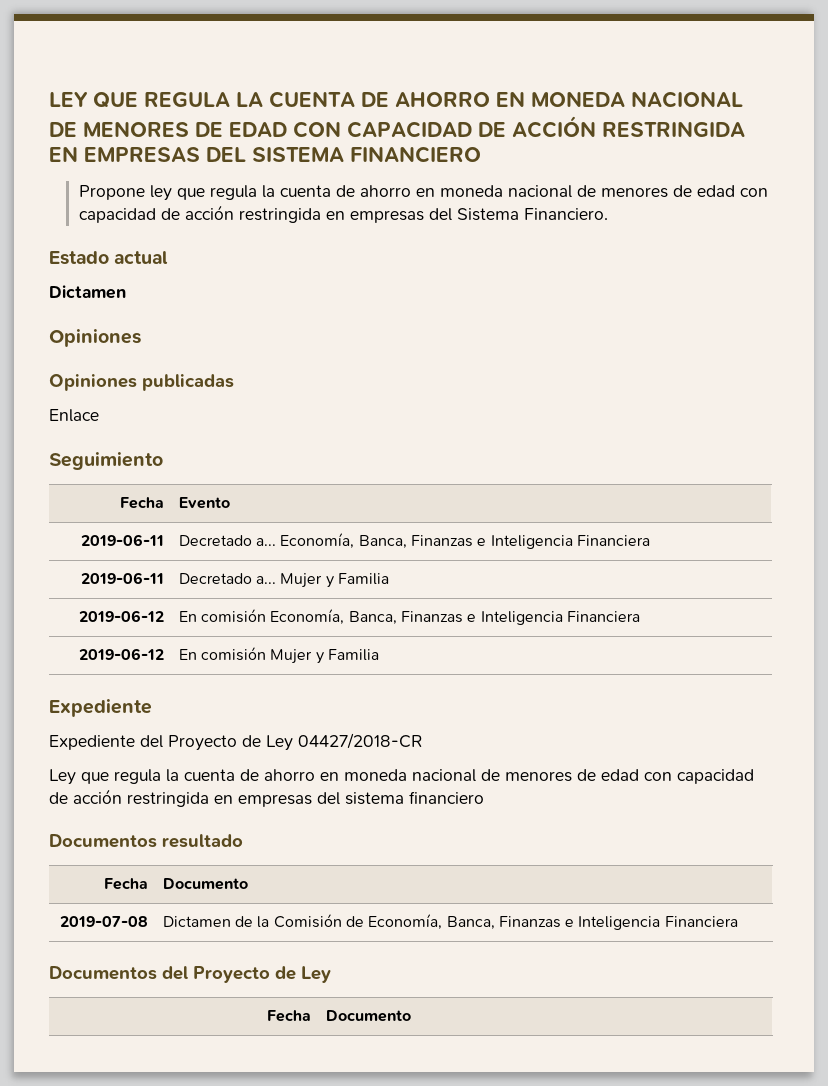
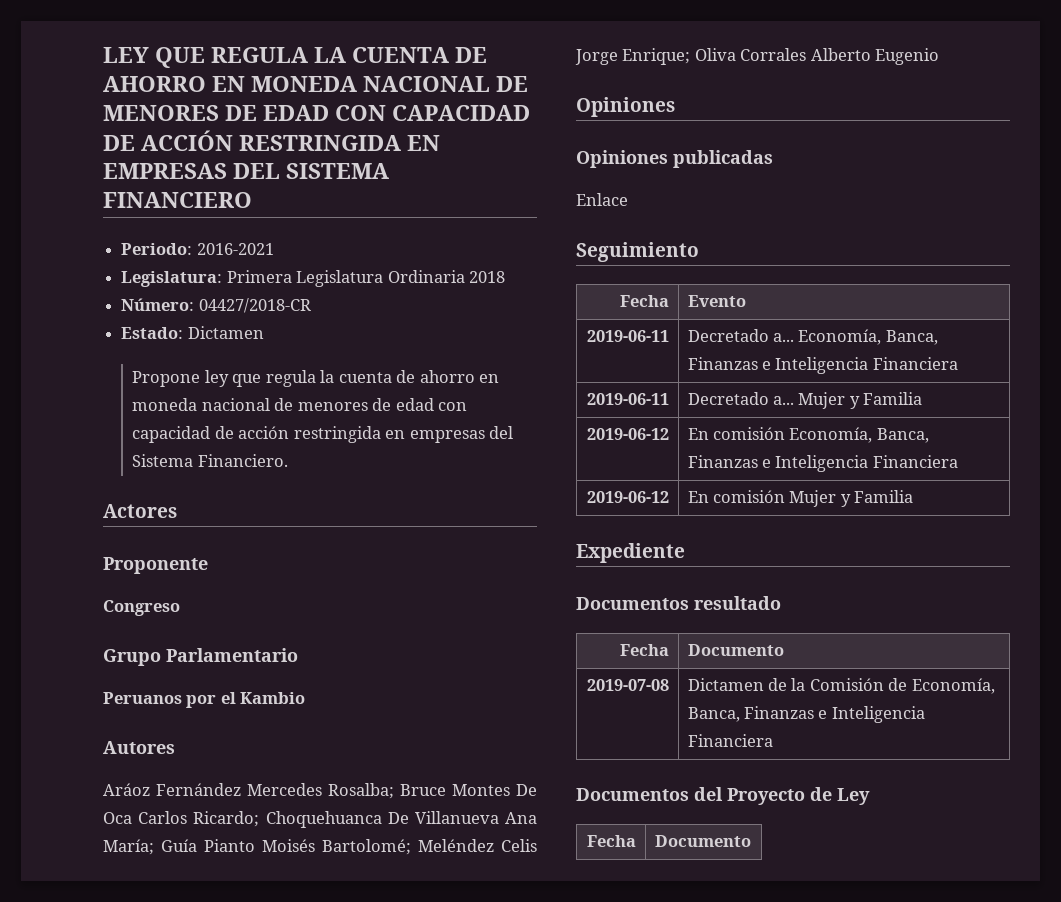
+ Periodo: 2016-2021
+ Legislatura: Primera Legislatura Ordinaria 2018
+ Número: 04427/2018-CR
+ Estado: Dictamen
- Estado actual
- Dictamen
+ Actores
+ Proponente
+ Congreso
+ Grupo Parlamentario
+ Peruanos por el Kambio
+ Autores
+ Aráoz Fernández Mercedes Rosalba; Bruce Montes De Oca Carlos Ricardo; Choquehuanca De Villanueva Ana María; Guía Pianto Moisés Bartolomé; Meléndez Celis Jorge Enrique; Oliva Corrales Alberto Eugenio
- Expediente del Proyecto de Ley 04427/2018-CR
- Ley que regula la cuenta de ahorro en moneda nacional de menores de edad con capacidad de acción restringida en empresas del sistema financiero

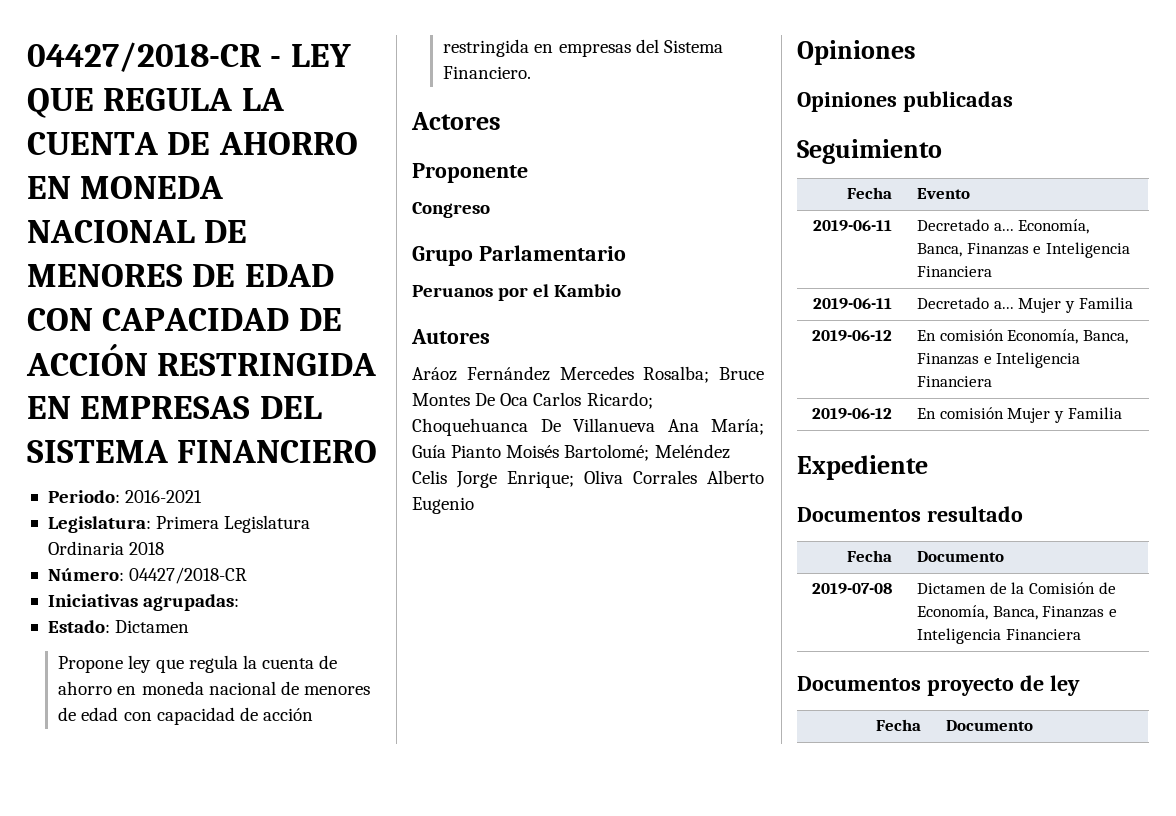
- LEY QUE REGULA LA CUENTA DE AHORRO EN MONEDA NACIONAL DE MENORES DE EDAD CON CAPACIDAD DE ACCIÓN RESTRINGIDA EN EMPRESAS DEL SISTEMA FINANCIERO
+ 04427/2018-CR - LEY QUE REGULA LA CUENTA DE AHORRO EN MONEDA NACIONAL DE MENORES DE EDAD CON CAPACIDAD DE ACCIÓN RESTRINGIDA EN EMPRESAS DEL SISTEMA FINANCIERO
+ Iniciativas agrupadas:
- Enlace
- Documentos del Proyecto de Ley
+ Documentos proyecto de ley

